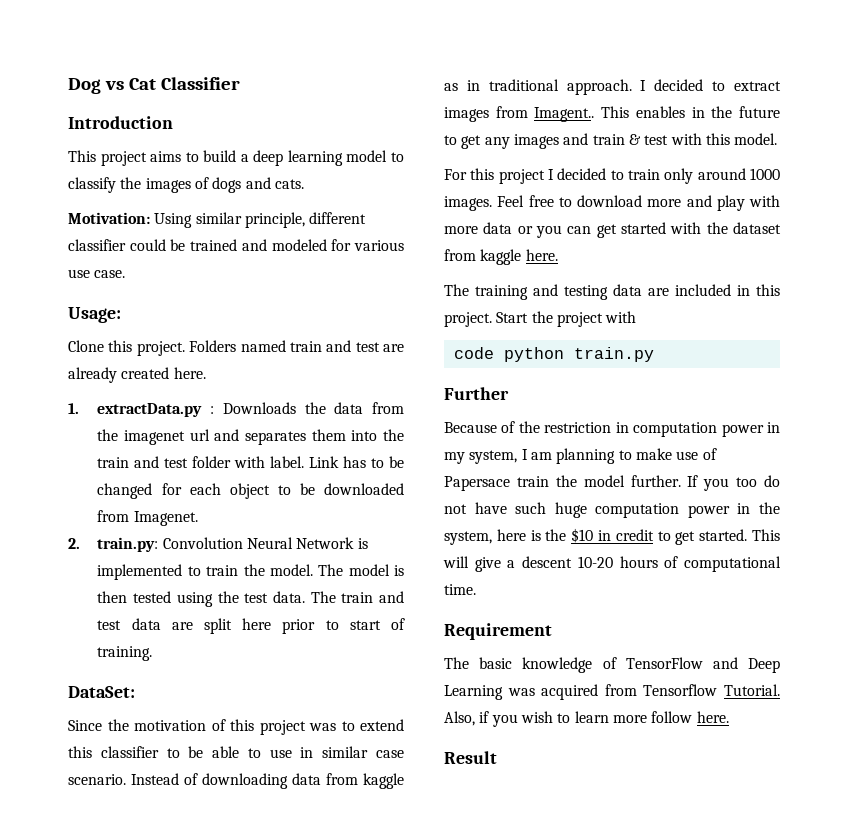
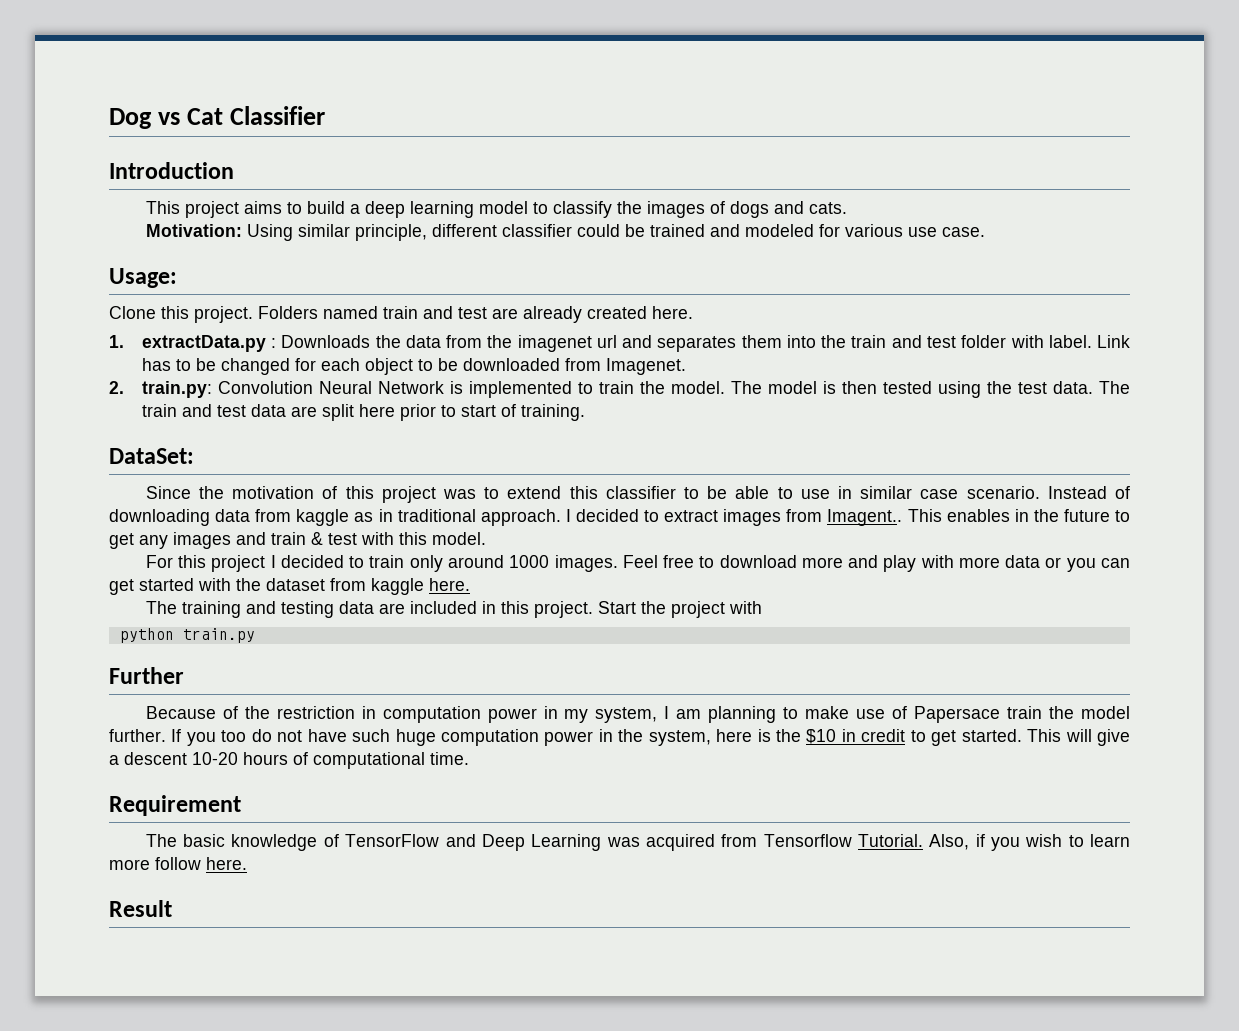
- code python train.py
+ python train.py

